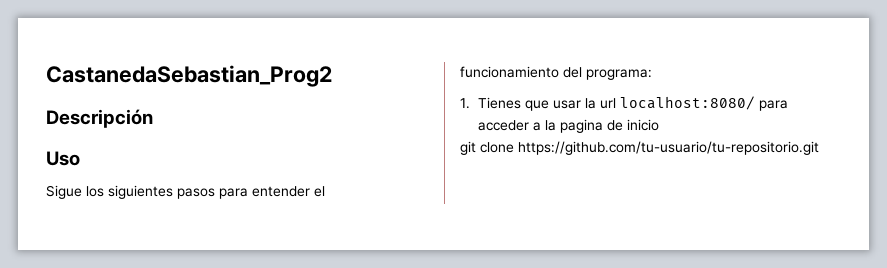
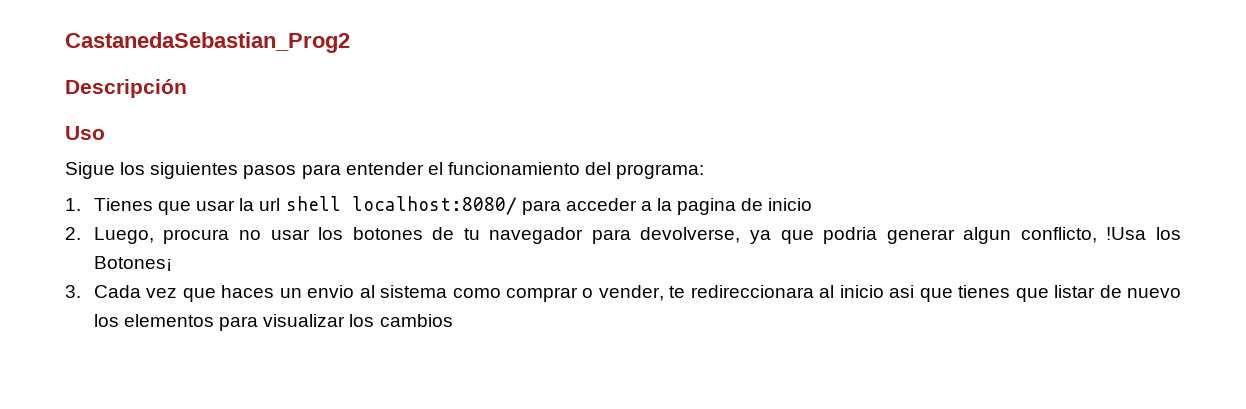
- 1. Tienes que usar la url localhost:8080/ para acceder a la pagina de inicio
+ 1. Tienes que usar la url shell localhost:8080/ para acceder a la pagina de inicio
- git clone https://github.com/tu-usuario/tu-repositorio.git
+ 2. Luego, procura no usar los botones de tu navegador para devolverse, ya que podria generar algun conflicto, !Usa los Botones¡
+ 3. Cada vez que haces un envio al sistema como comprar o vender, te redireccionara al inicio asi que tienes que listar de nuevo los elementos para visualizar los cambios

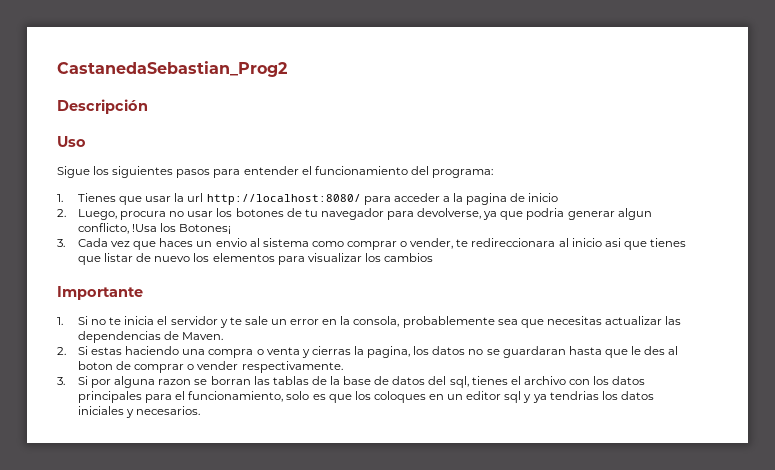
- 1. Tienes que usar la url shell localhost:8080/ para acceder a la pagina de inicio
+ 1. Tienes que usar la url http://localhost:8080/ para acceder a la pagina de inicio
+ Importante
+ 1. Si no te inicia el servidor y te sale un error en la consola, probablemente sea que necesitas actualizar las dependencias de Maven.
+ 2. Si estas haciendo una compra o venta y cierras la pagina, los datos no se guardaran hasta que le des al boton de comprar o vender respectivamente.
+ 3. Si por alguna razon se borran las tablas de la base de datos del sql, tienes el archivo con los datos principales para el funcionamiento, solo es que los coloques en un editor sql y ya tendrias los datos iniciales y necesarios.

